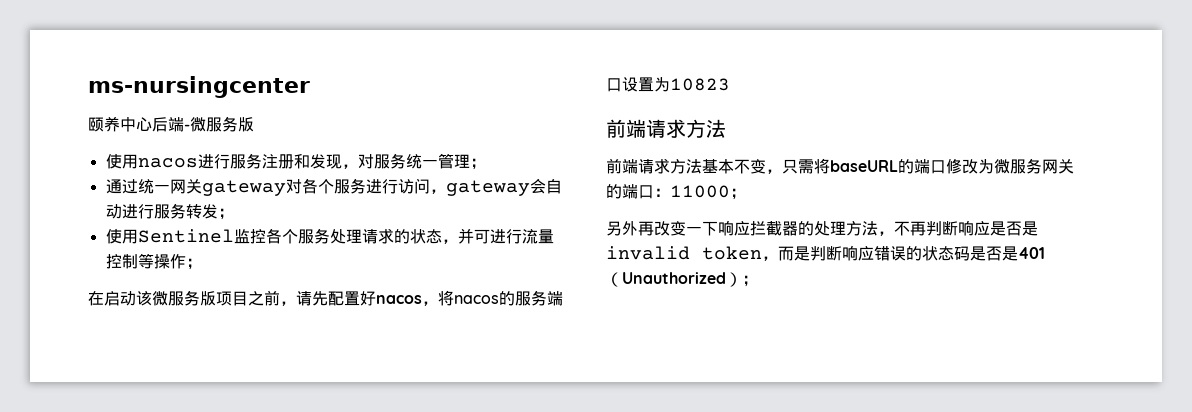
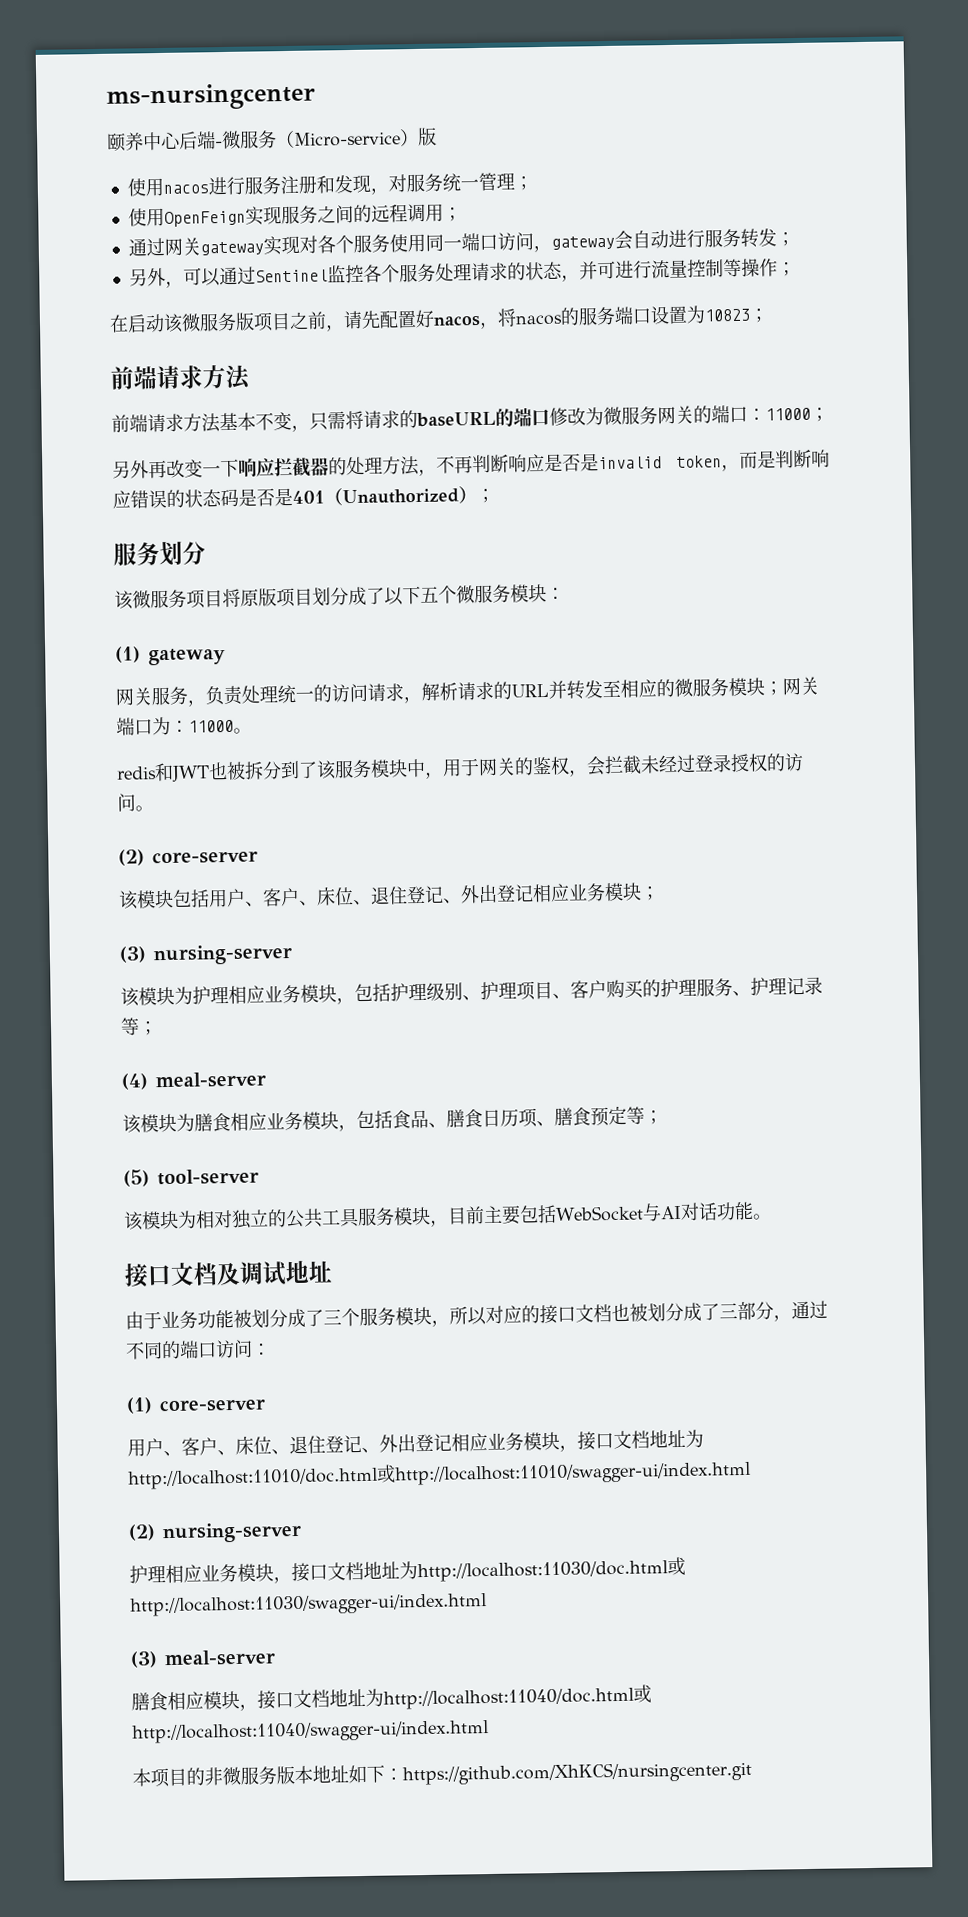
- 颐养中心后端-微服务版
+ 颐养中心后端-微服务（Micro-service）版
- 通过统一网关gateway对各个服务进行访问，gateway会自动进行服务转发；
+ 使用OpenFeign实现服务之间的远程调用；
+ 通过网关gateway实现对各个服务使用同一端口访问，gateway会自动进行服务转发；
- 使用Sentinel监控各个服务处理请求的状态，并可进行流量控制等操作；
+ 另外，可以通过Sentinel监控各个服务处理请求的状态，并可进行流量控制等操作；
- 在启动该微服务版项目之前，请先配置好nacos，将nacos的服务端口设置为10823
+ 在启动该微服务版项目之前，请先配置好nacos，将nacos的服务端口设置为10823；
- 前端请求方法基本不变，只需将baseURL的端口修改为微服务网关的端口：11000；
+ 前端请求方法基本不变，只需将请求的baseURL的端口修改为微服务网关的端口：11000；
+ 服务划分
+ 该微服务项目将原版项目划分成了以下五个微服务模块：
+ (1) gateway
+ 网关服务，负责处理统一的访问请求，解析请求的URL并转发至相应的微服务模块；网关端口为：11000。
+ redis和JWT也被拆分到了该服务模块中，用于网关的鉴权，会拦截未经过登录授权的访问。
+ (2) core-server
+ 该模块包括用户、客户、床位、退住登记、外出登记相应业务模块；
+ (3) nursing-server
+ 该模块为护理相应业务模块，包括护理级别、护理项目、客户购买的护理服务、护理记录等；
+ (4) meal-server
+ 该模块为膳食相应业务模块，包括食品、膳食日历项、膳食预定等；
+ (5) tool-server
+ 该模块为相对独立的公共工具服务模块，目前主要包括WebSocket与AI对话功能。
+ 接口文档及调试地址
+ 由于业务功能被划分成了三个服务模块，所以对应的接口文档也被划分成了三部分，通过不同的端口访问：
+ (1) core-server
+ 用户、客户、床位、退住登记、外出登记相应业务模块，接口文档地址为http://localhost:11010/doc.html或http://localhost:11010/swagger-ui/index.html
+ (2) nursing-server
+ 护理相应业务模块，接口文档地址为http://localhost:11030/doc.html或http://localhost:11030/swagger-ui/index.html
+ (3) meal-server
+ 膳食相应模块，接口文档地址为http://localhost:11040/doc.html或http://localhost:11040/swagger-ui/index.html
+ 本项目的非微服务版本地址如下：https://github.com/XhKCS/nursingcenter.git

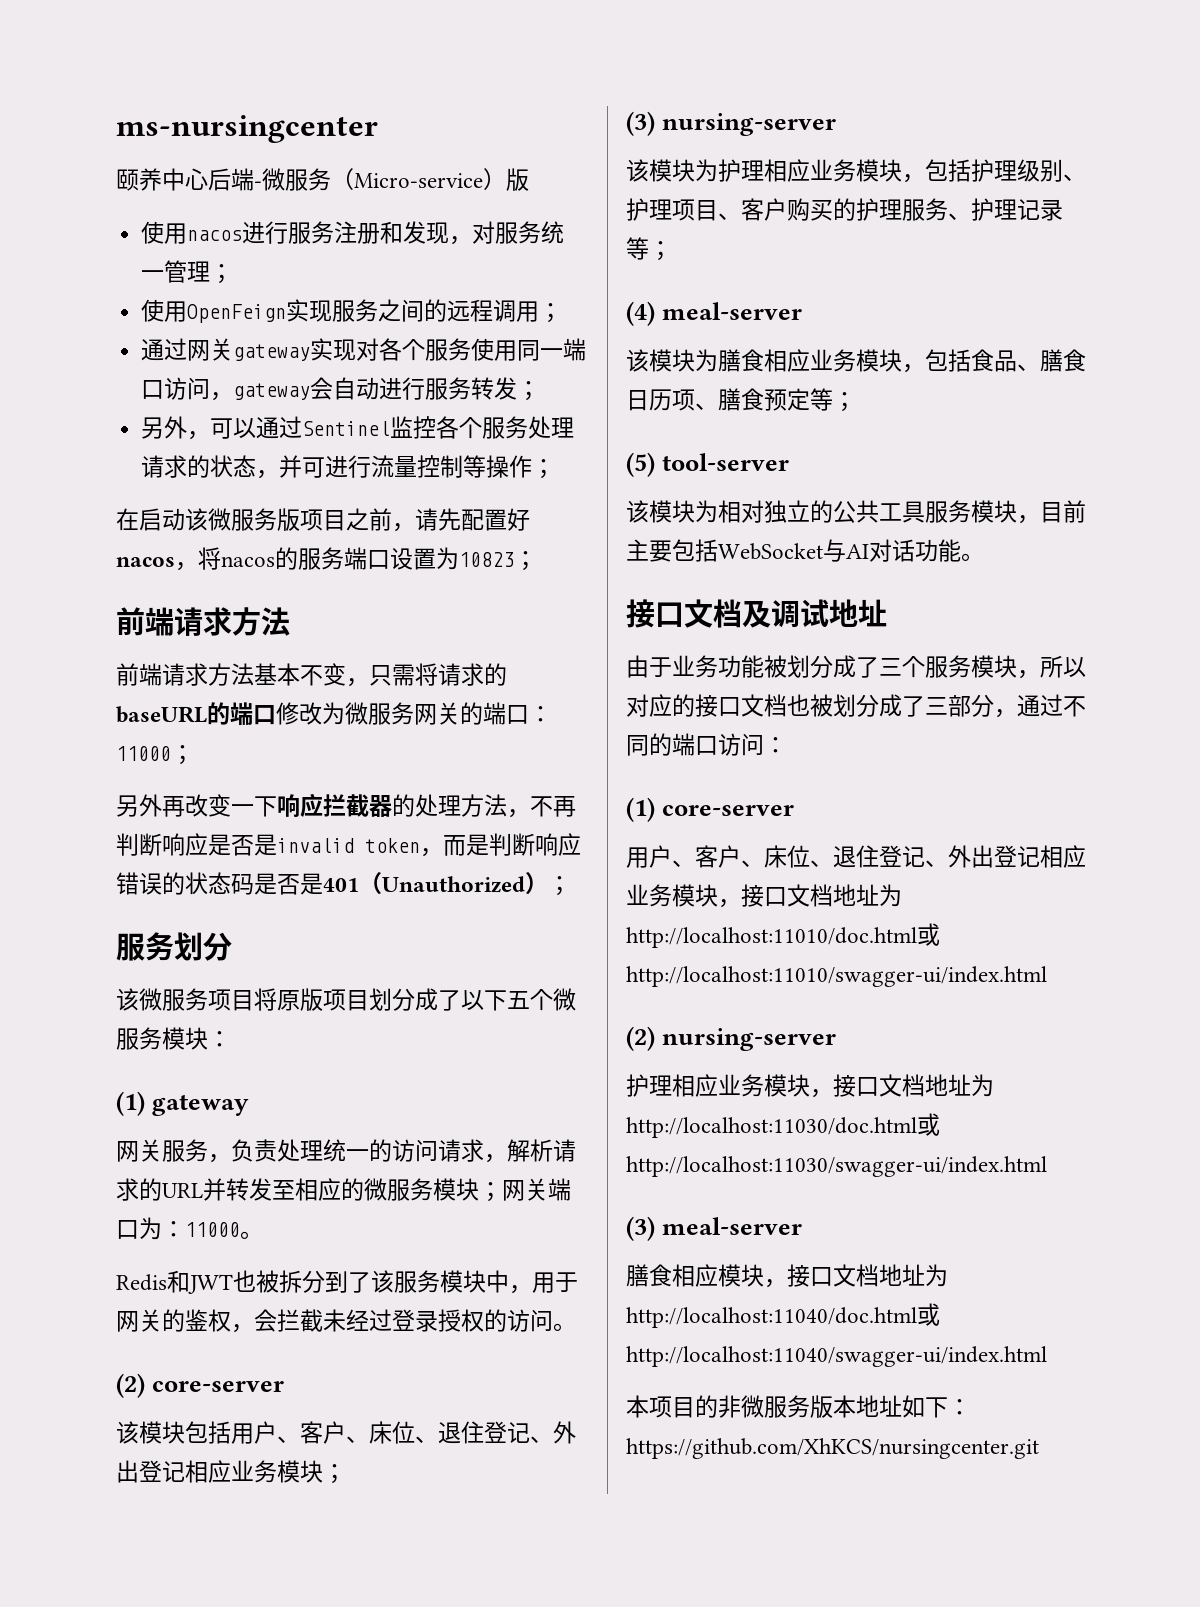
- redis和JWT也被拆分到了该服务模块中，用于网关的鉴权，会拦截未经过登录授权的访问。
+ Redis和JWT也被拆分到了该服务模块中，用于网关的鉴权，会拦截未经过登录授权的访问。

